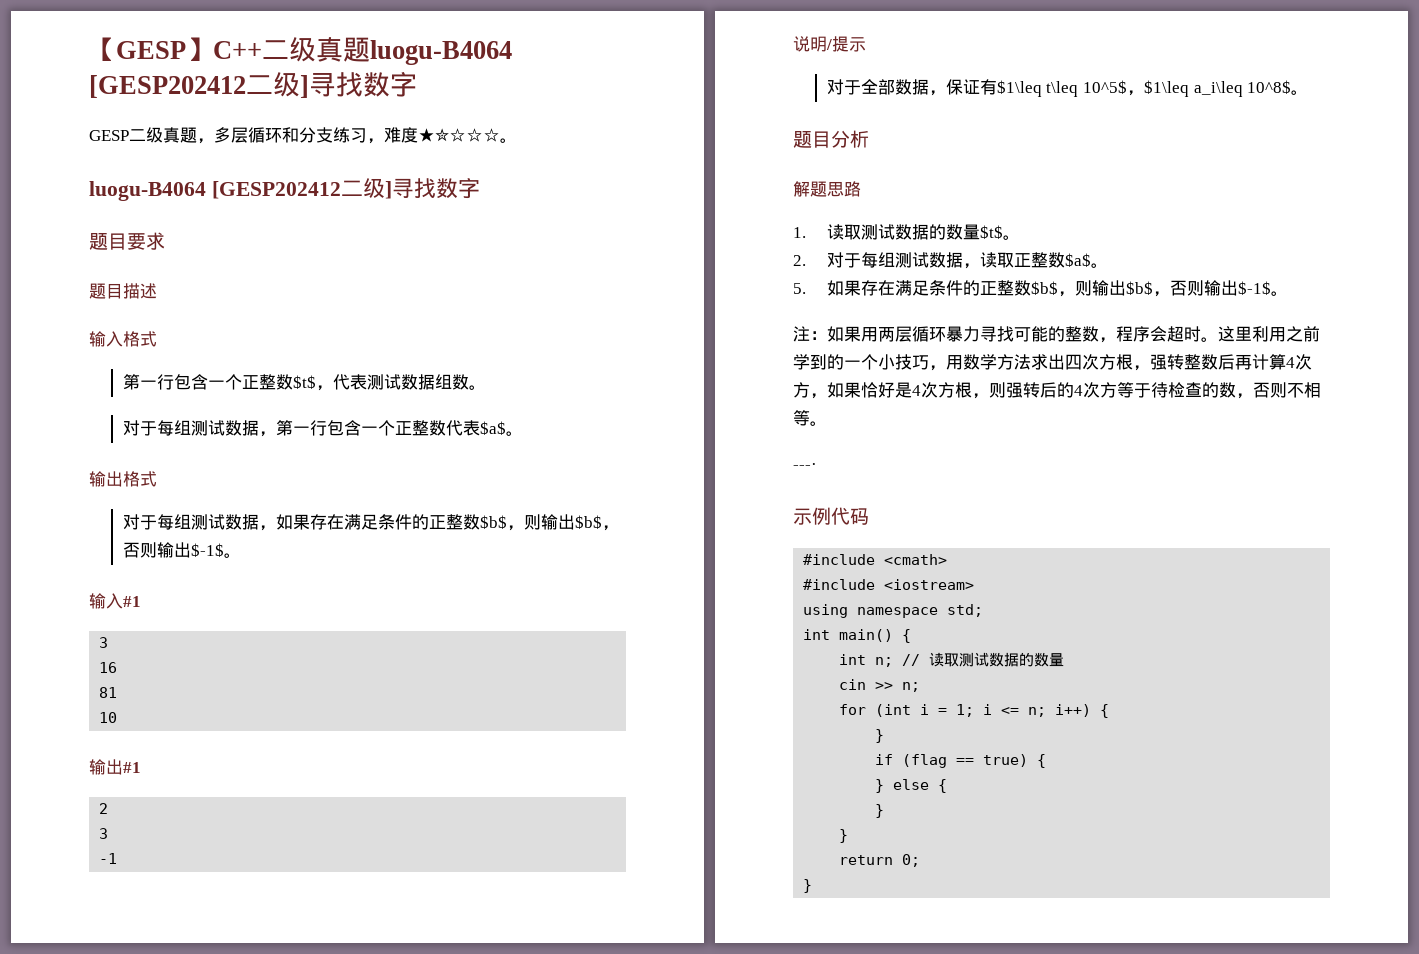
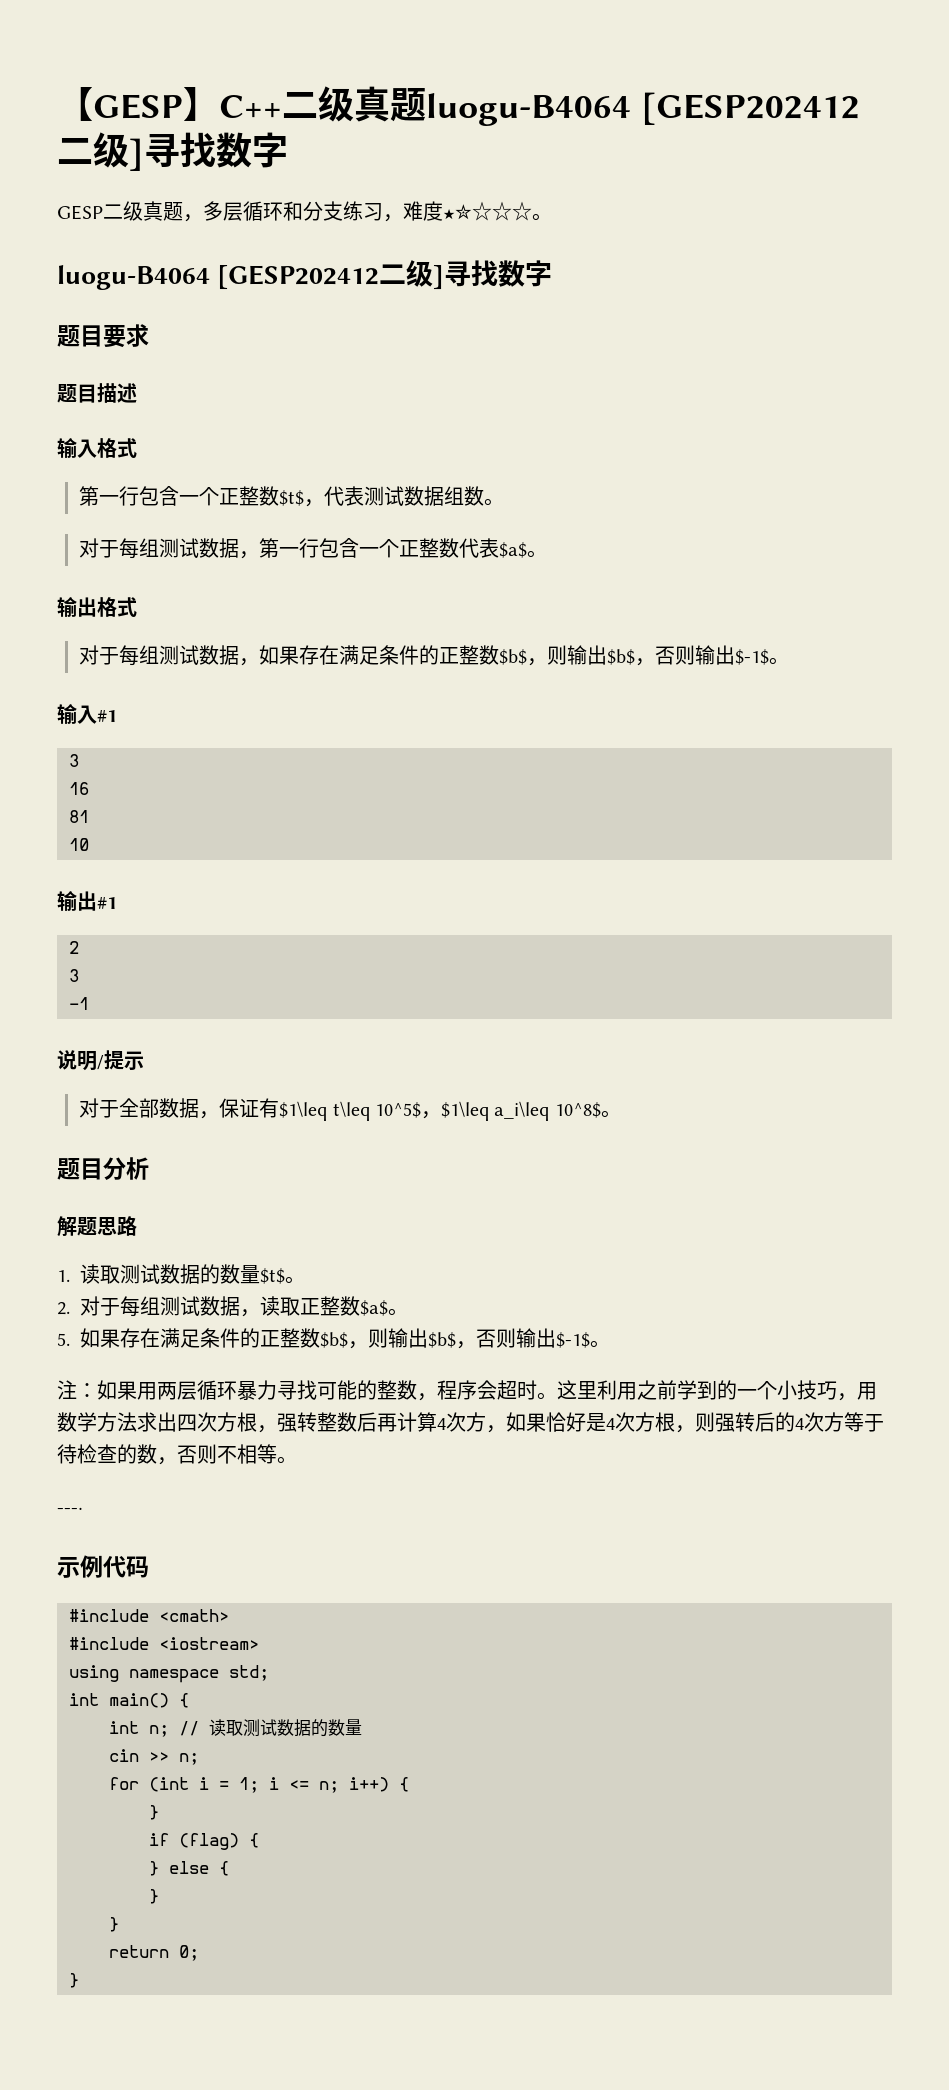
- if (flag == true) {
+ if (flag) {

